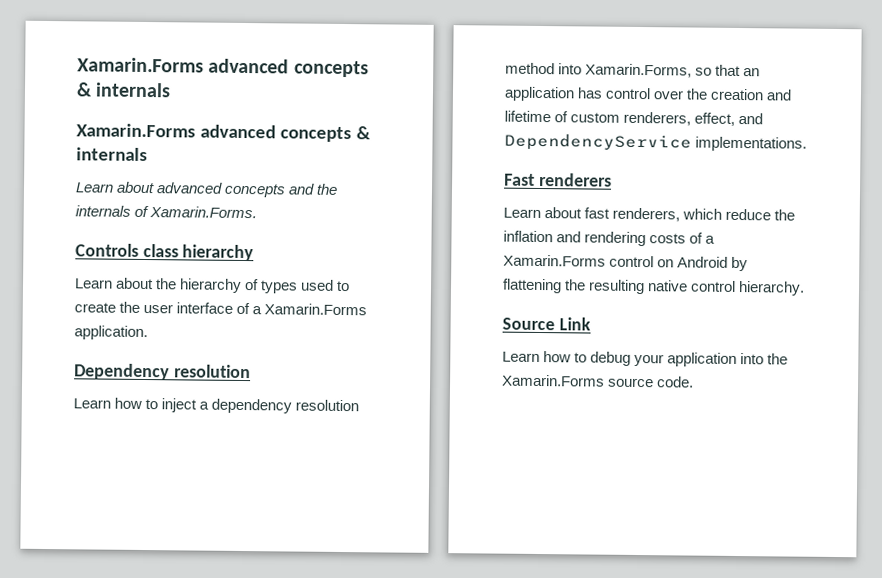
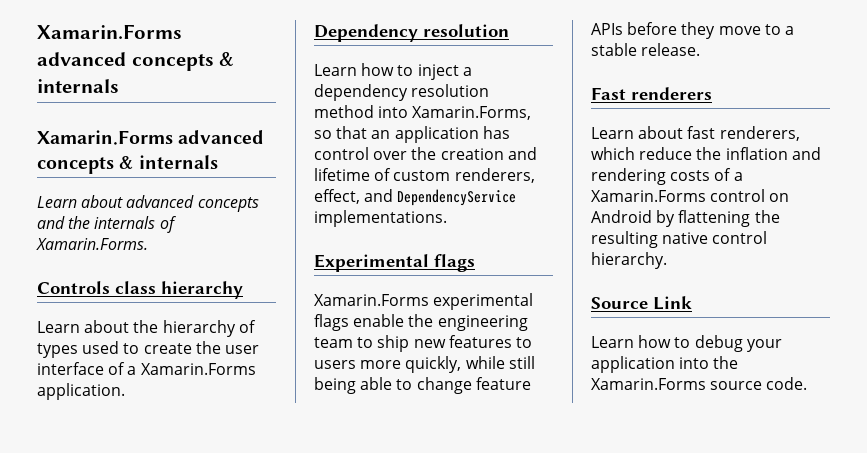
+ Experimental flags
+ Xamarin.Forms experimental flags enable the engineering team to ship new features to users more quickly, while still being able to change feature APIs before they move to a stable release.

